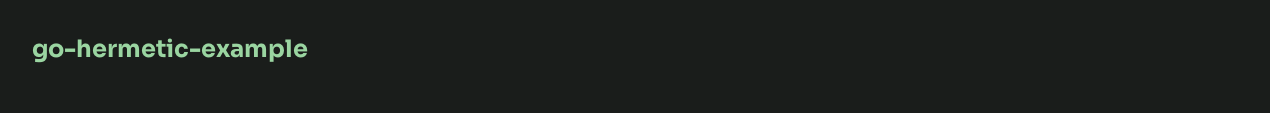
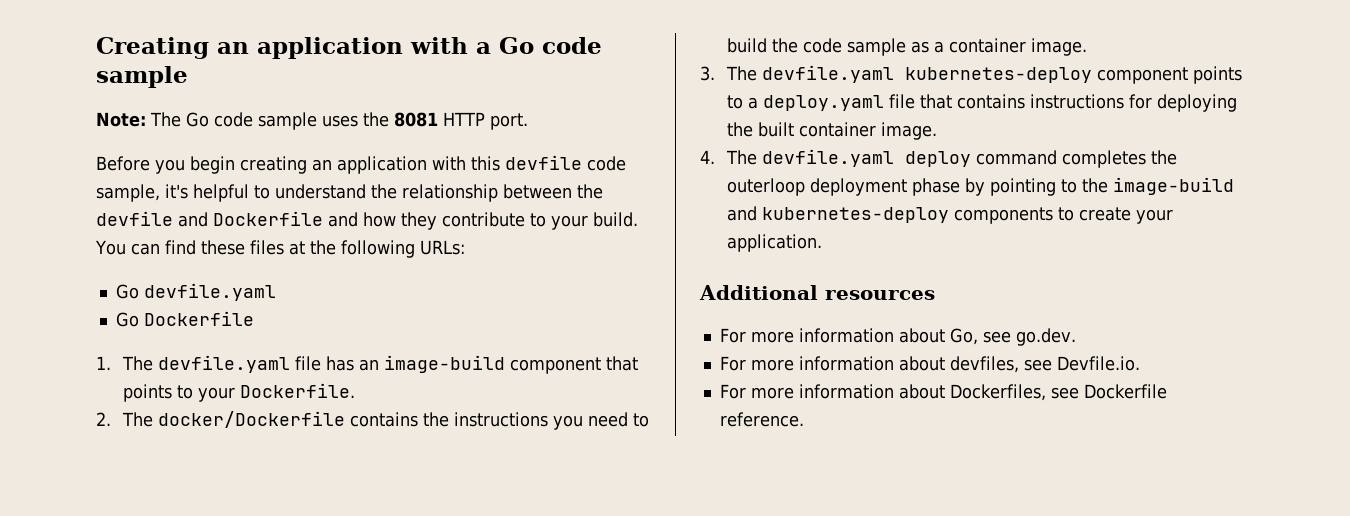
- go-hermetic-example
+ Creating an application with a Go code sample
+ Note: The Go code sample uses the 8081 HTTP port.
+ Before you begin creating an application with this devfile code sample, it's helpful to understand the relationship between the devfile and Dockerfile and how they contribute to your build. You can find these files at the following URLs:
+ Go devfile.yaml
+ Go Dockerfile
+ 1. The devfile.yaml file has an image-build component that points to your Dockerfile.
+ 2. The docker/Dockerfile contains the instructions you need to build the code sample as a container image.
+ 3. The devfile.yaml kubernetes-deploy component points to a deploy.yaml file that contains instructions for deploying the built container image.
+ 4. The devfile.yaml deploy command completes the outerloop deployment phase by pointing to the image-build and kubernetes-deploy components to create your application.
+ Additional resources
+ For more information about Go, see go.dev.
+ For more information about devfiles, see Devfile.io.
+ For more information about Dockerfiles, see Dockerfile reference.

